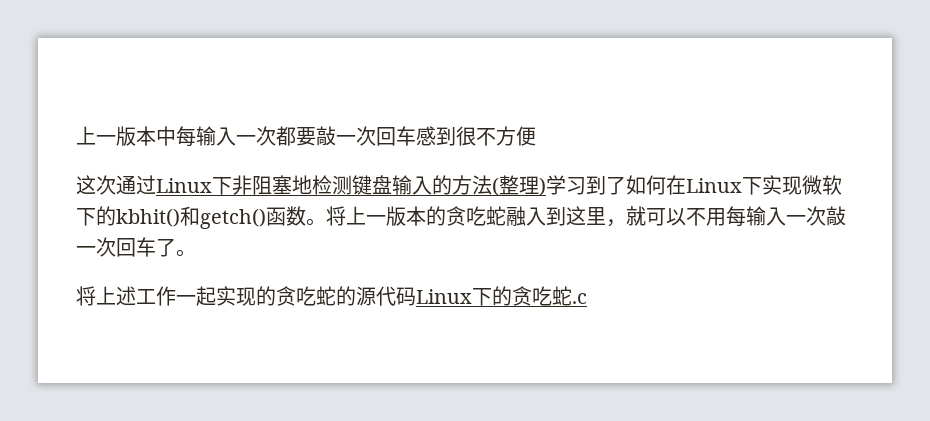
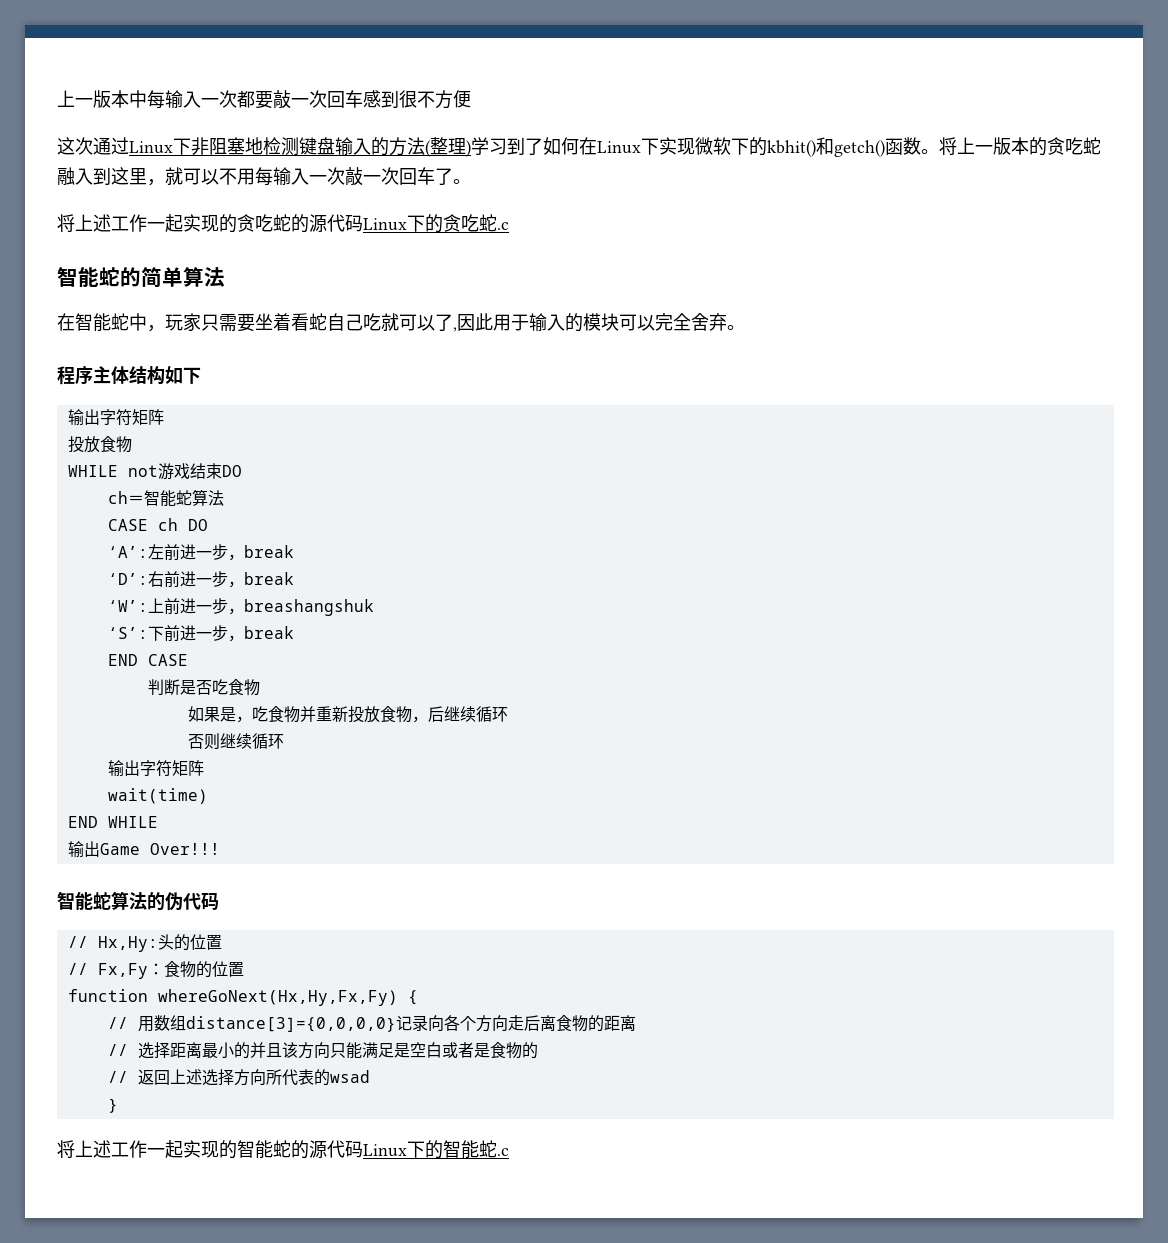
+ 智能蛇的简单算法
+ 在智能蛇中，玩家只需要坐着看蛇自己吃就可以了,因此用于输入的模块可以完全舍弃。
+ 程序主体结构如下
+ 输出字符矩阵
+ 投放食物
+ WHILE not游戏结束DO
+ ch＝智能蛇算法
+ CASE ch DO
+ ‘A’:左前进一步，break
+ ‘D’:右前进一步，break
+ ‘W’:上前进一步，breashangshuk
+ ‘S’:下前进一步，break
+ END CASE
+ 判断是否吃食物
+ 如果是，吃食物并重新投放食物，后继续循环
+ 否则继续循环
+ 输出字符矩阵
+ wait(time)
+ END WHILE
+ 输出Game Over!!!
+ 智能蛇算法的伪代码
+ // Hx,Hy:头的位置
+ // Fx,Fy：食物的位置
+ function whereGoNext(Hx,Hy,Fx,Fy) {
+ // 用数组distance[3]={0,0,0,0}记录向各个方向走后离食物的距离
+ // 选择距离最小的并且该方向只能满足是空白或者是食物的
+ // 返回上述选择方向所代表的wsad
+ }
+ 将上述工作一起实现的智能蛇的源代码Linux下的智能蛇.c

